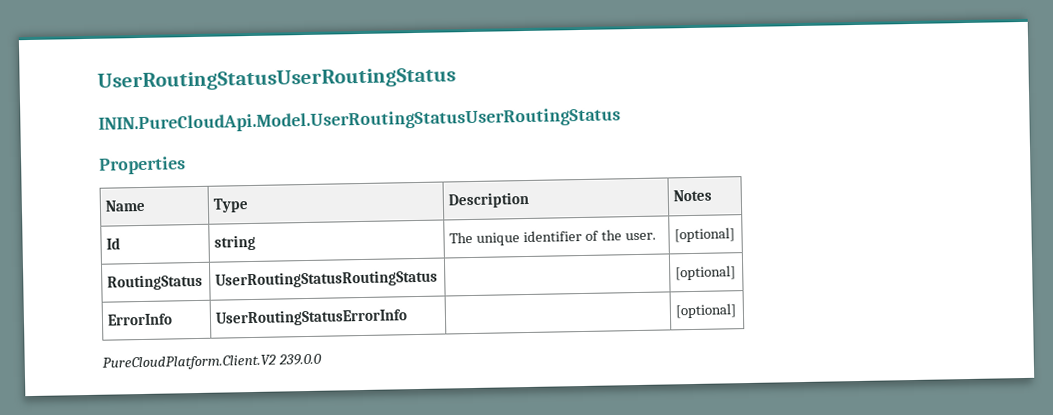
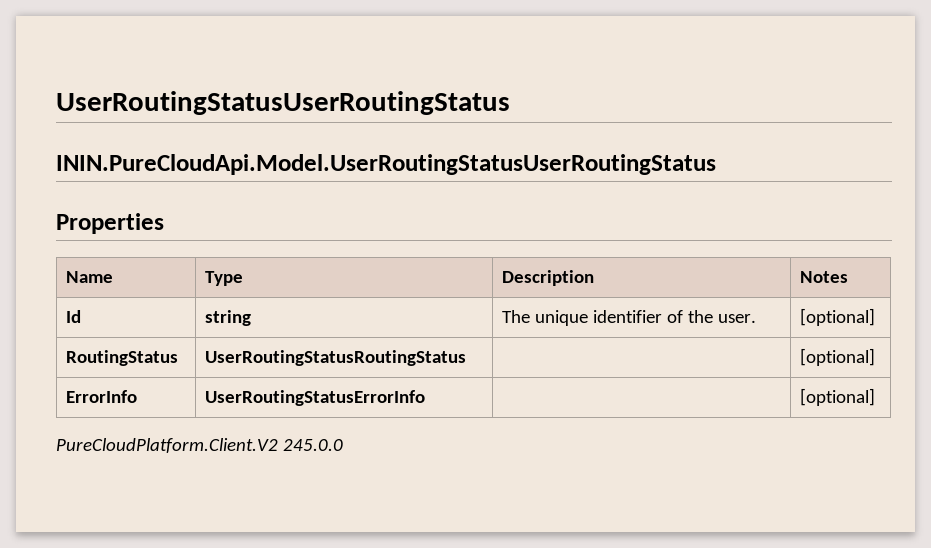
- PureCloudPlatform.Client.V2 239.0.0
+ PureCloudPlatform.Client.V2 245.0.0

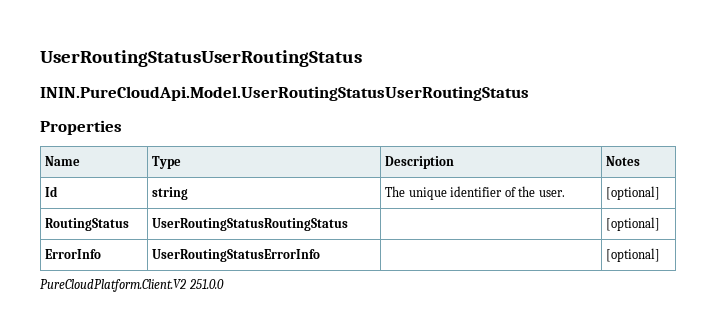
- PureCloudPlatform.Client.V2 245.0.0
+ PureCloudPlatform.Client.V2 251.0.0

